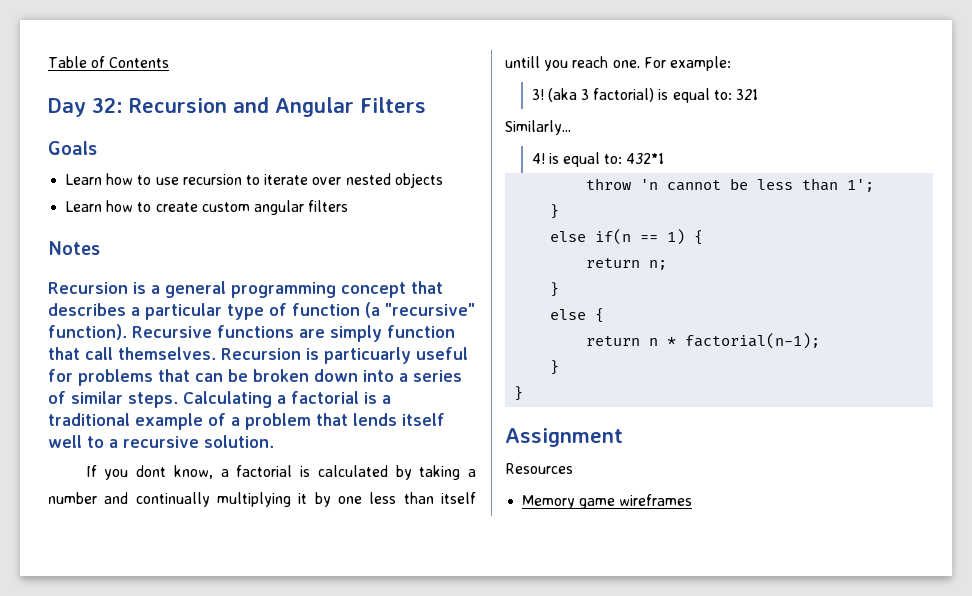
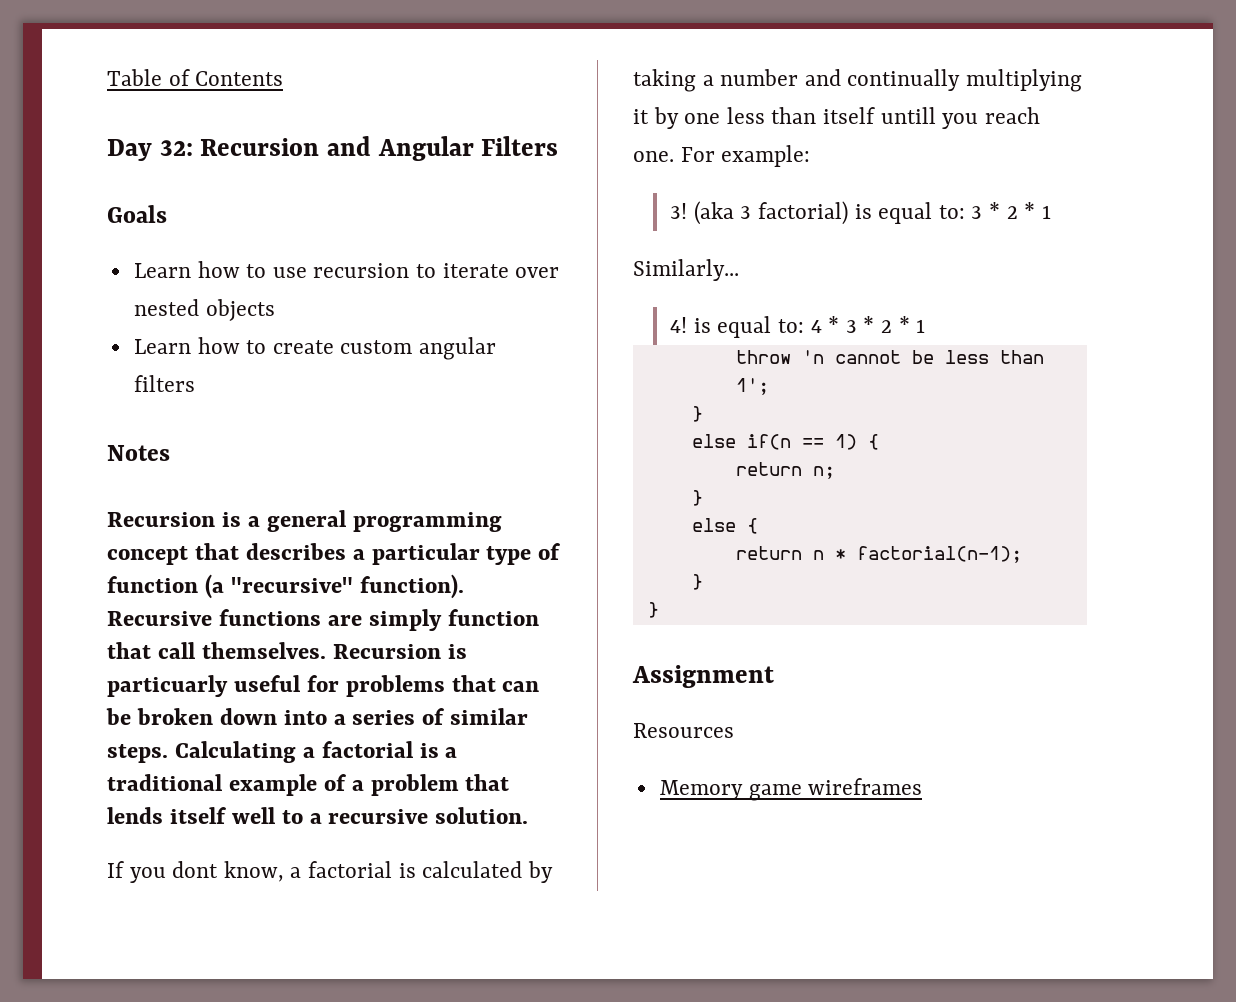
- (aka 3 factorial) is equal to: 321
+ (aka 3 factorial) is equal to: 3 * 2 * 1
- 4! is equal to: 432*1
+ 4! is equal to: 4 * 3 * 2 * 1

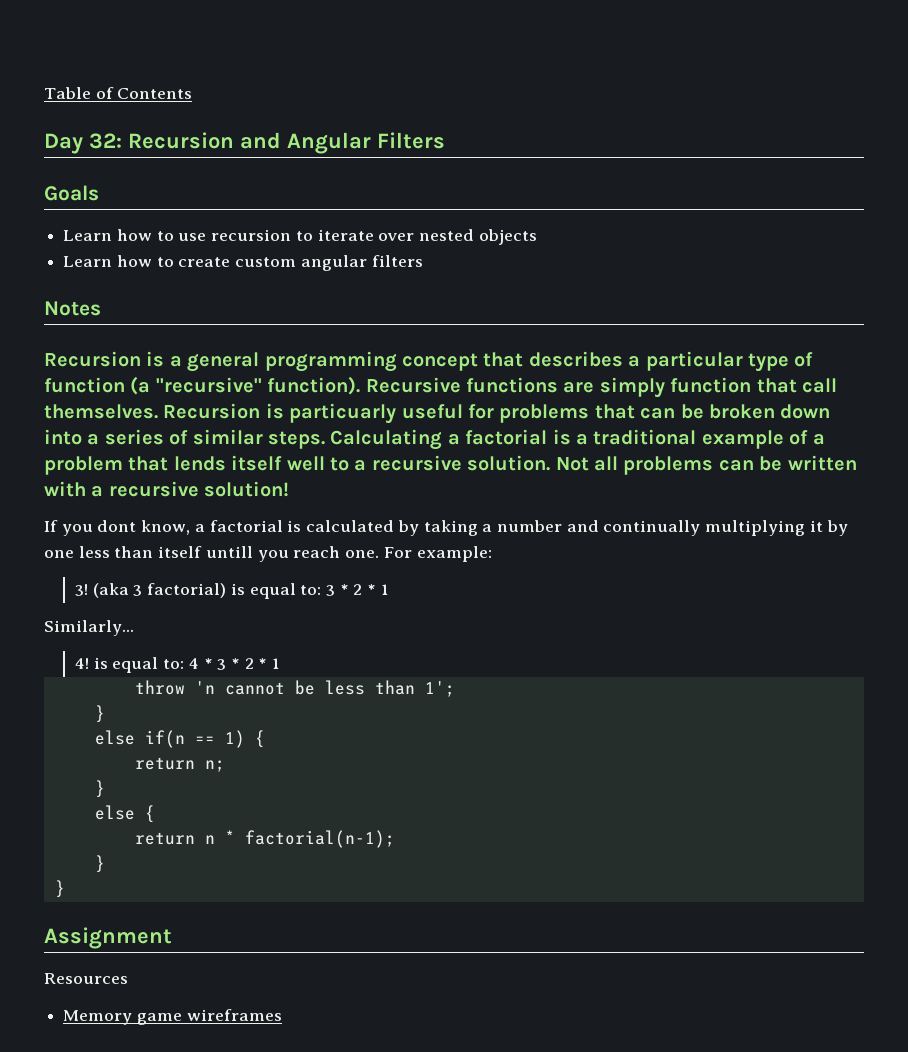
+ Not all problems can be written with a recursive solution!

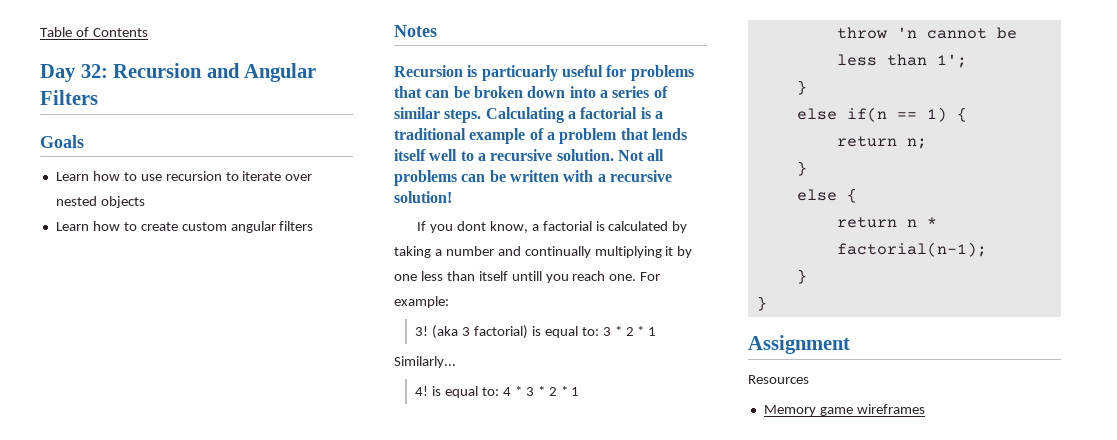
- Recursion is a general programming concept that describes a particular type of function (a "recursive" function). Recursive functions are simply function that call themselves. Recursion is particuarly useful for problems that can be broken down into a series of similar steps.
+ Recursion is particuarly useful for problems that can be broken down into a series of similar steps.

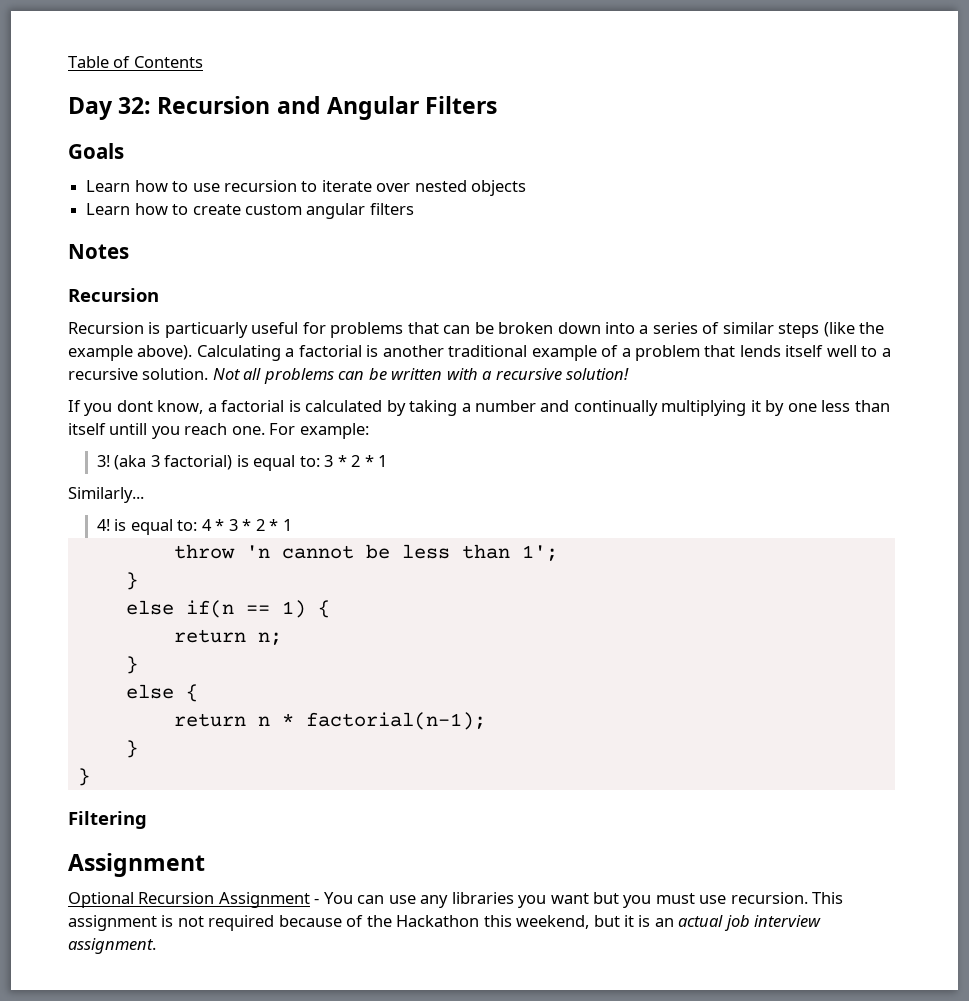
  Notes
- Recursion is particuarly useful for problems that can be broken down into a series of similar steps.
+ Recursion
+ Recursion is particuarly useful for problems that can be broken down into a series of similar steps (like the example above).
- Calculating a factorial is a traditional example of a problem that lends itself well to a recursive solution.
+ Calculating a factorial is another traditional example of a problem that lends itself well to a recursive solution.
+ Filtering
- Resources
- Memory game wireframes
+ Optional Recursion Assignment - You can use any libraries you want but you must use recursion. This assignment is not required because of the Hackathon this weekend, but it is an actual job interview assignment.

